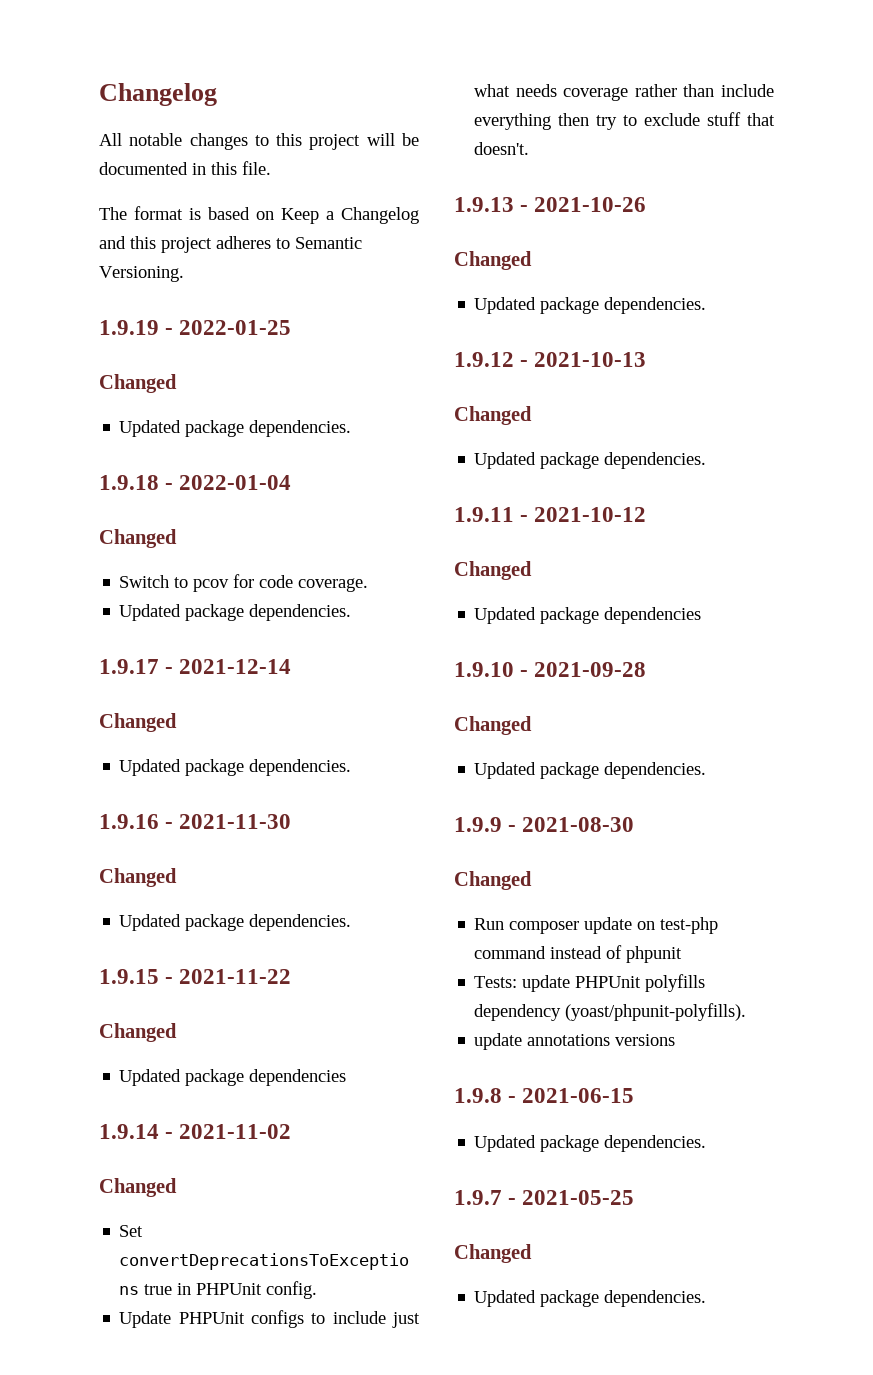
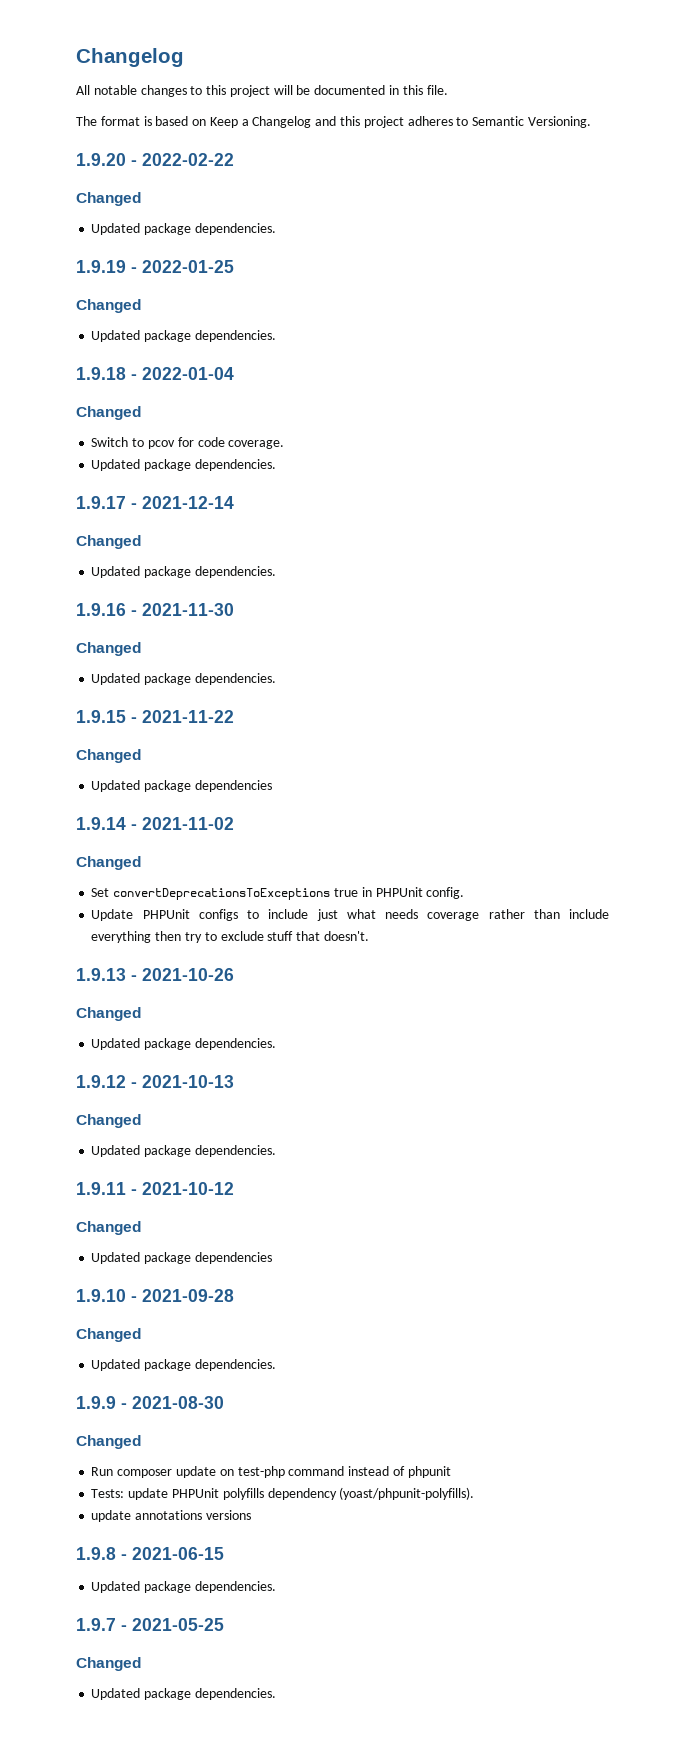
+ 1.9.20 - 2022-02-22
+ Changed
+ Updated package dependencies.

